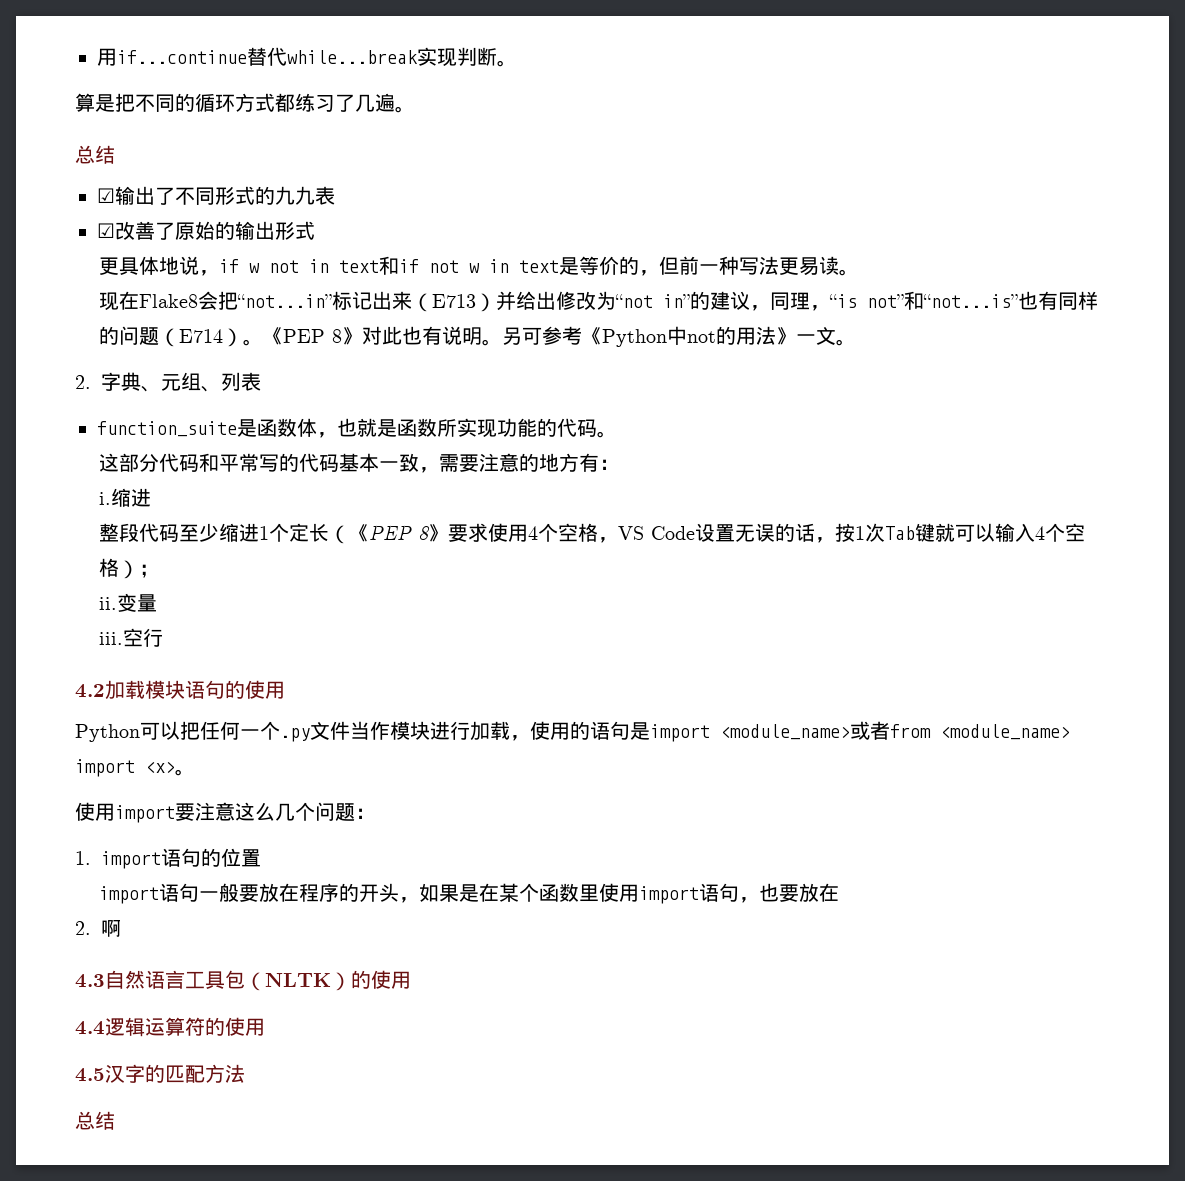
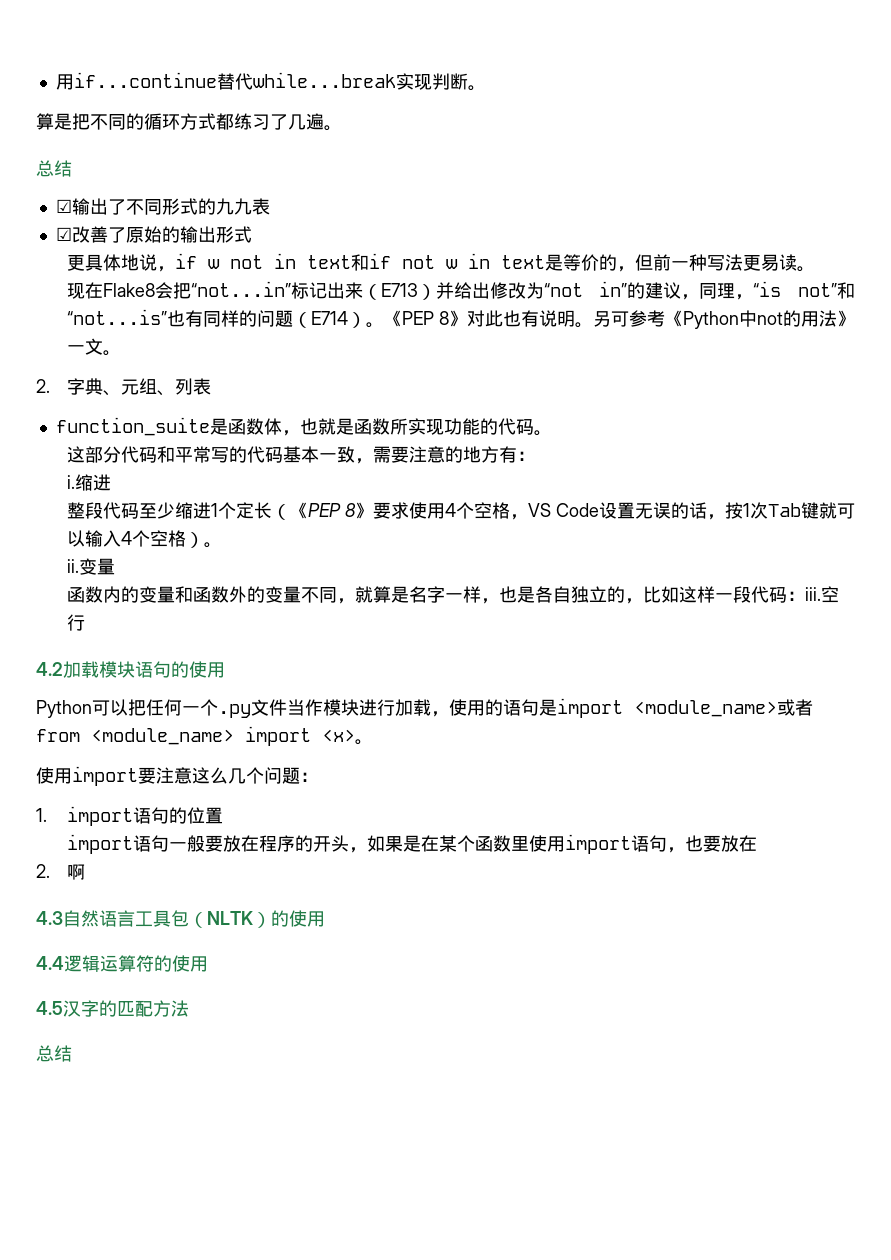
- 整段代码至少缩进1个定长（《PEP 8》要求使用4个空格，VS Code设置无误的话，按1次Tab键就可以输入4个空格）；
+ 整段代码至少缩进1个定长（《PEP 8》要求使用4个空格，VS Code设置无误的话，按1次Tab键就可以输入4个空格）。
- iii.
+ 函数内的变量和函数外的变量不同，就算是名字一样，也是各自独立的，比如这样一段代码：iii.

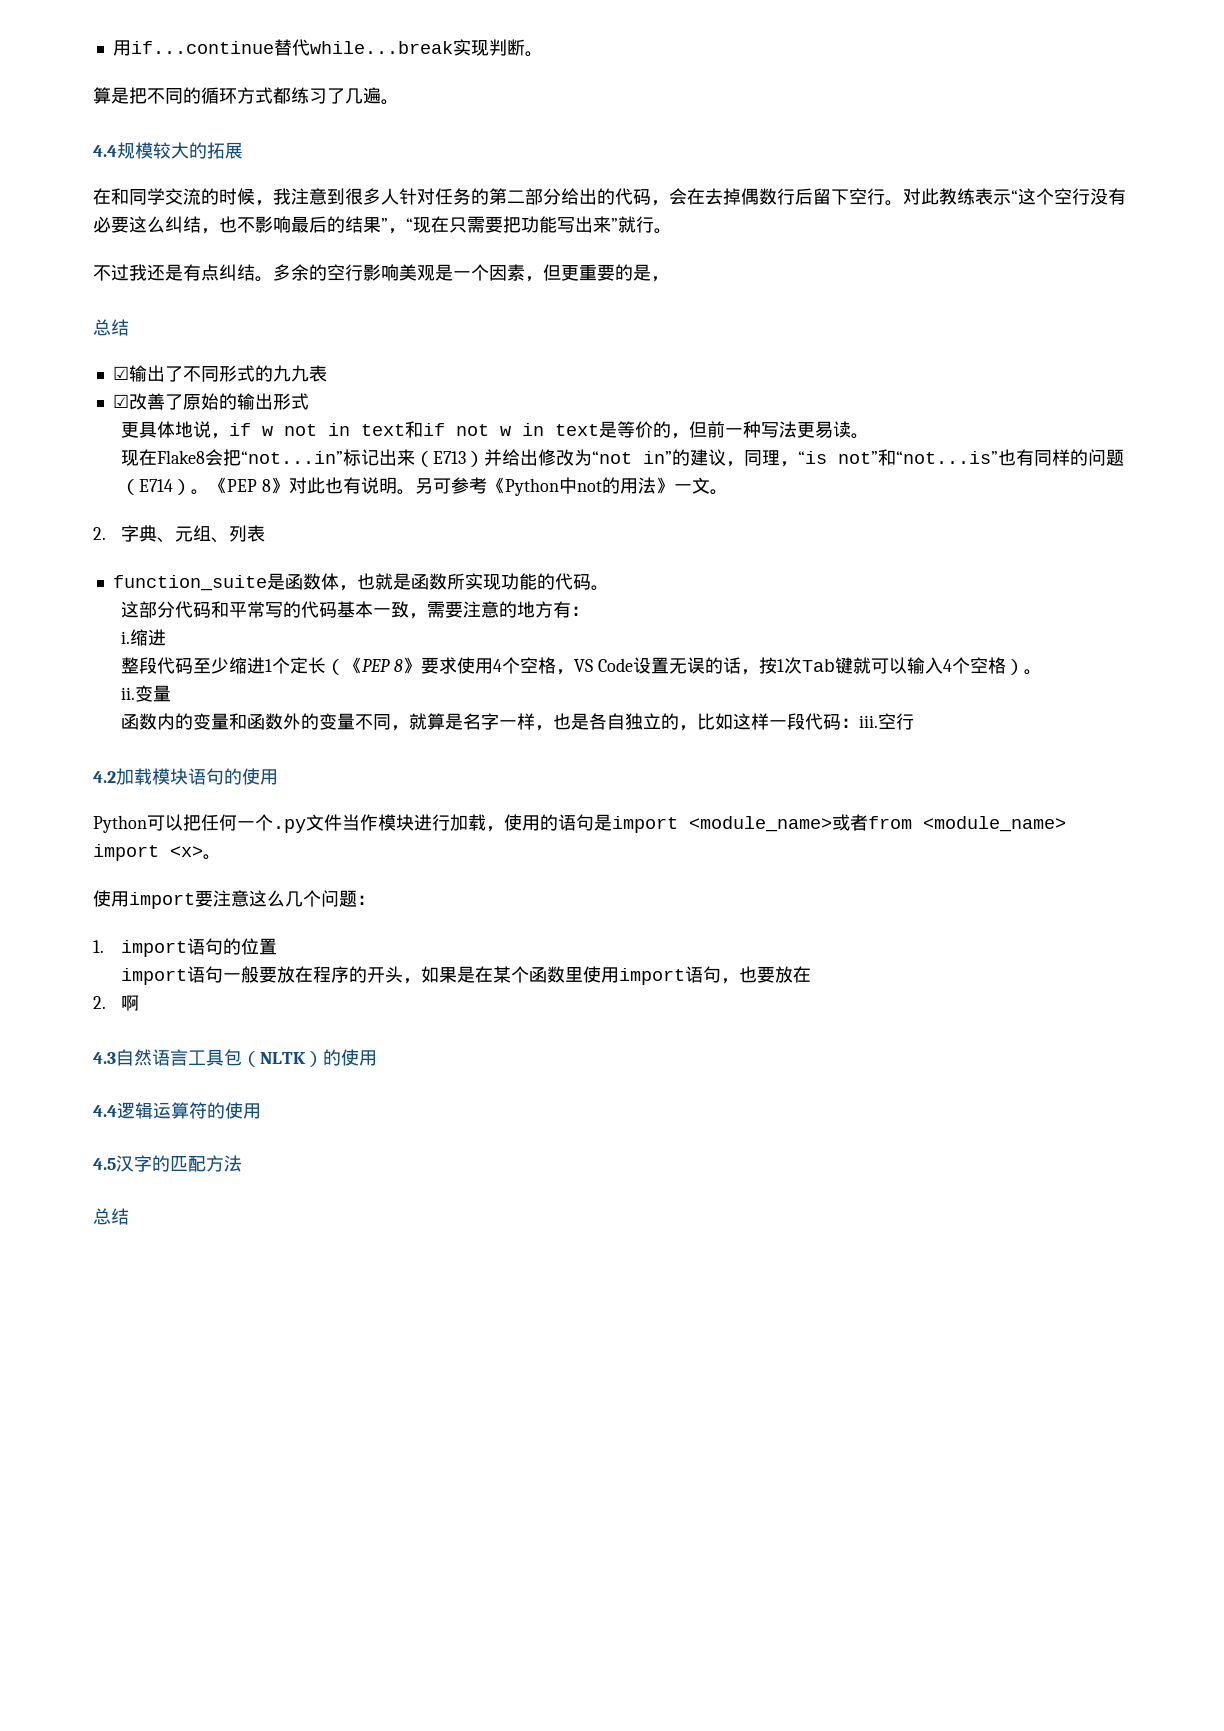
+ 4.4规模较大的拓展
+ 在和同学交流的时候，我注意到很多人针对任务的第二部分给出的代码，会在去掉偶数行后留下空行。对此教练表示“这个空行没有必要这么纠结，也不影响最后的结果”，“现在只需要把功能写出来”就行。
+ 不过我还是有点纠结。多余的空行影响美观是一个因素，但更重要的是，

